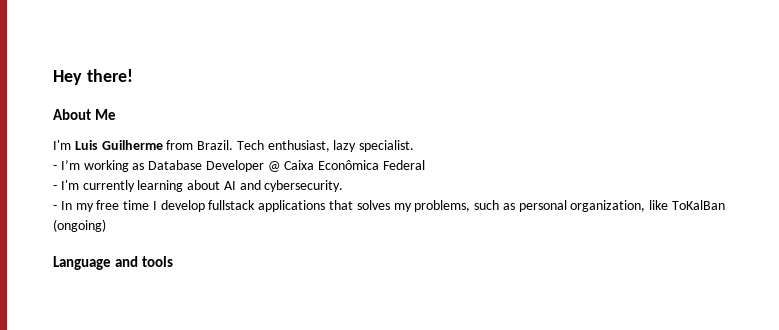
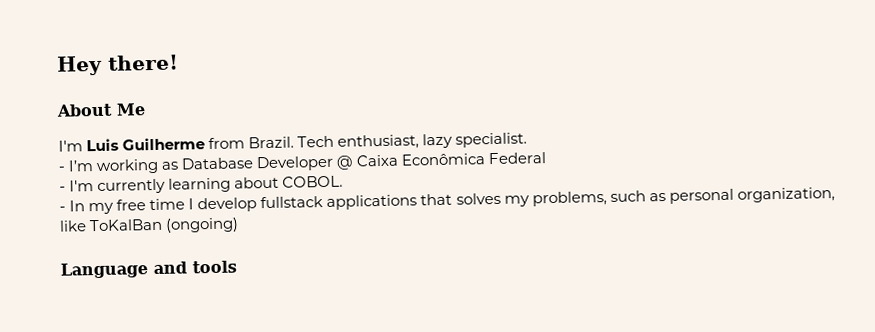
- - I'm currently learning about AI and cybersecurity.
+ - I'm currently learning about COBOL.

